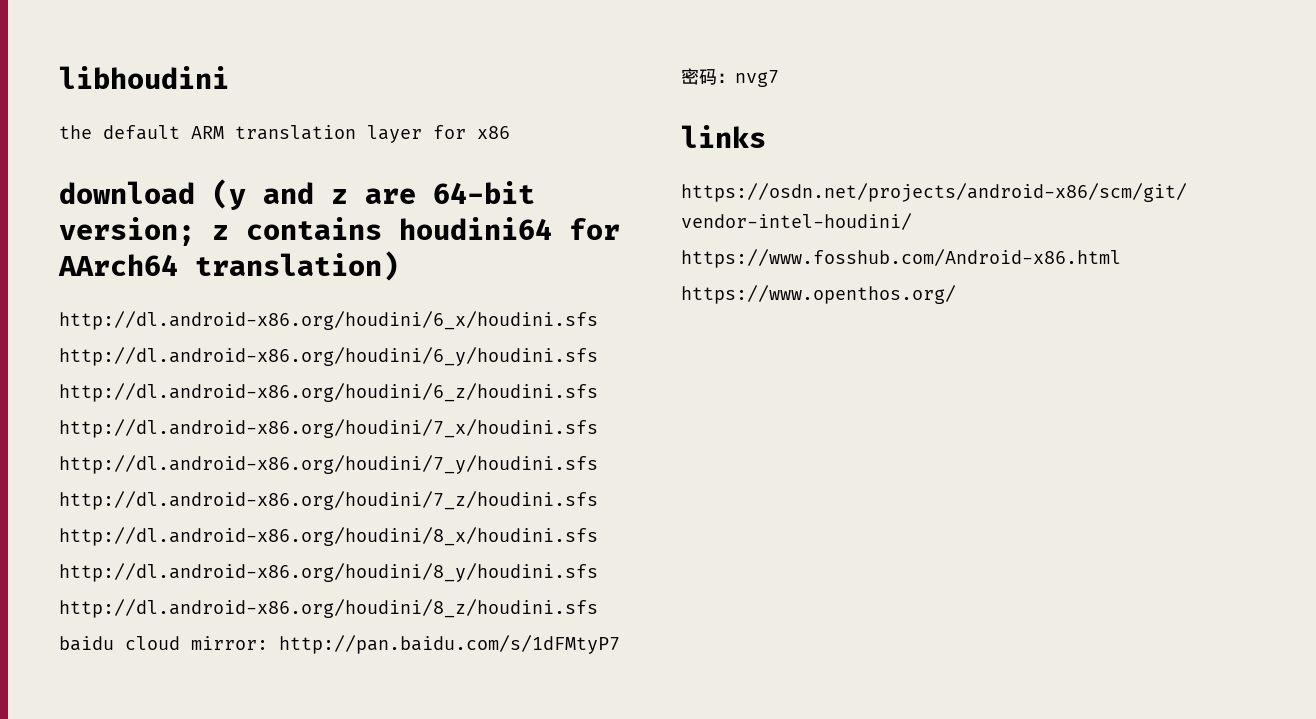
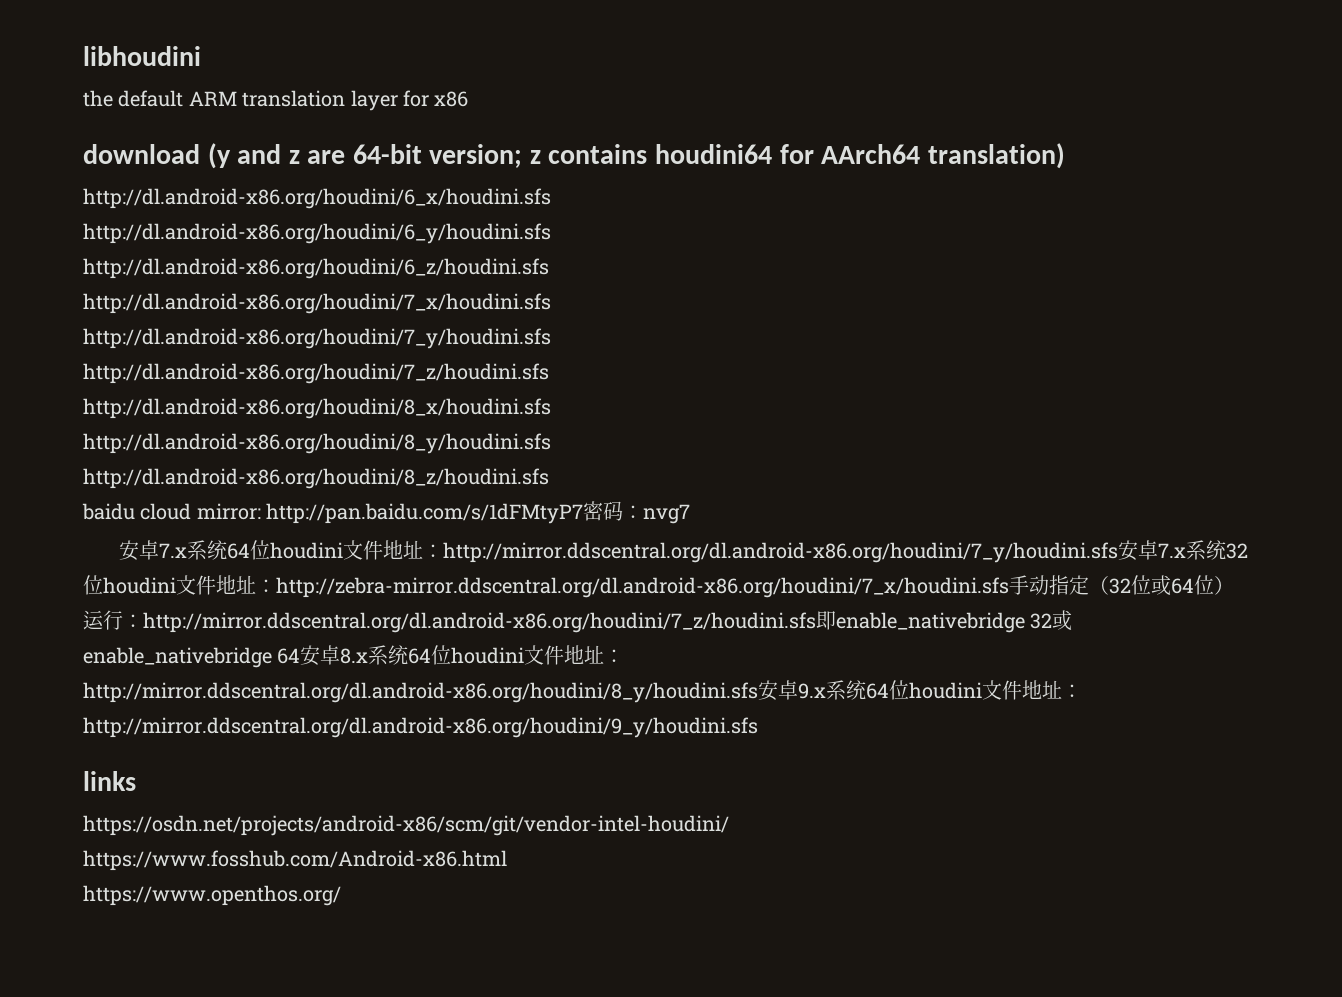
+ 安卓7.x系统64位houdini文件地址：http://mirror.ddscentral.org/dl.android-x86.org/houdini/7_y/houdini.sfs安卓7.x系统32位houdini文件地址：http://zebra-mirror.ddscentral.org/dl.android-x86.org/houdini/7_x/houdini.sfs手动指定（32位或64位）运行：http://mirror.ddscentral.org/dl.android-x86.org/houdini/7_z/houdini.sfs即enable_nativebridge 32或enable_nativebridge 64安卓8.x系统64位houdini文件地址：http://mirror.ddscentral.org/dl.android-x86.org/houdini/8_y/houdini.sfs安卓9.x系统64位houdini文件地址：http://mirror.ddscentral.org/dl.android-x86.org/houdini/9_y/houdini.sfs

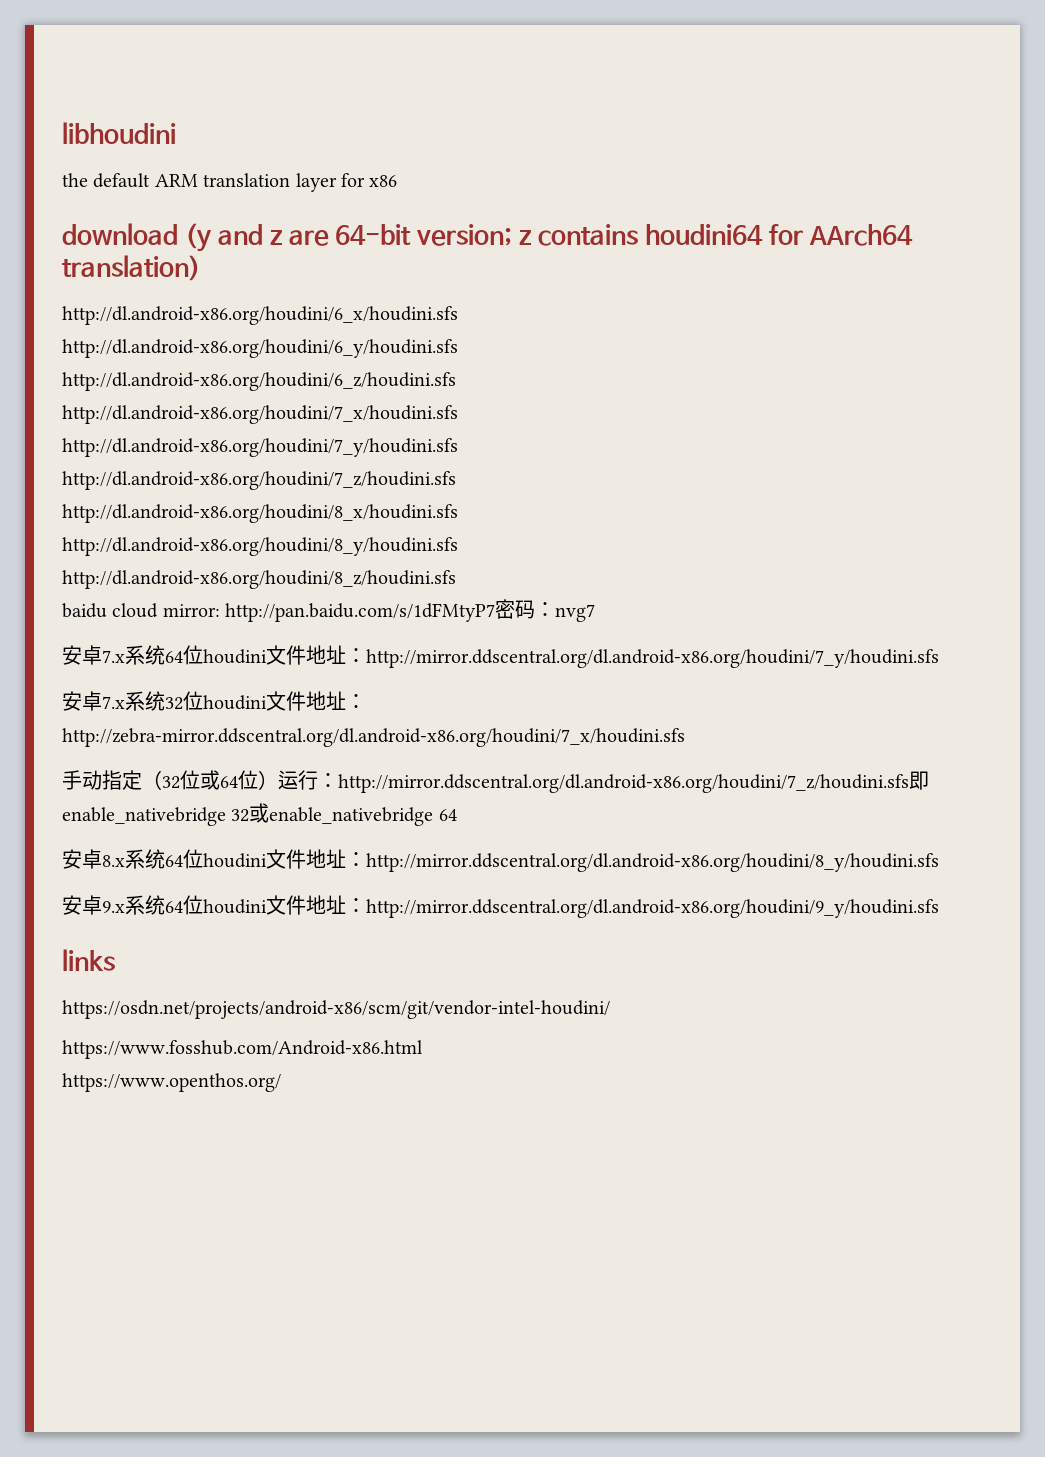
- 安卓7.x系统64位houdini文件地址：http://mirror.ddscentral.org/dl.android-x86.org/houdini/7_y/houdini.sfs安卓7.x系统32位houdini文件地址：http://zebra-mirror.ddscentral.org/dl.android-x86.org/houdini/7_x/houdini.sfs手动指定（32位或64位）运行：http://mirror.ddscentral.org/dl.android-x86.org/houdini/7_z/houdini.sfs即enable_nativebridge 32或enable_nativebridge 64安卓8.x系统64位houdini文件地址：http://mirror.ddscentral.org/dl.android-x86.org/houdini/8_y/houdini.sfs安卓9.x系统64位houdini文件地址：http://mirror.ddscentral.org/dl.android-x86.org/houdini/9_y/houdini.sfs
+ 安卓7.x系统64位houdini文件地址：http://mirror.ddscentral.org/dl.android-x86.org/houdini/7_y/houdini.sfs
+ 安卓7.x系统32位houdini文件地址：http://zebra-mirror.ddscentral.org/dl.android-x86.org/houdini/7_x/houdini.sfs
+ 手动指定（32位或64位）运行：http://mirror.ddscentral.org/dl.android-x86.org/houdini/7_z/houdini.sfs即enable_nativebridge 32或enable_nativebridge 64
+ 安卓8.x系统64位houdini文件地址：http://mirror.ddscentral.org/dl.android-x86.org/houdini/8_y/houdini.sfs
+ 安卓9.x系统64位houdini文件地址：http://mirror.ddscentral.org/dl.android-x86.org/houdini/9_y/houdini.sfs

